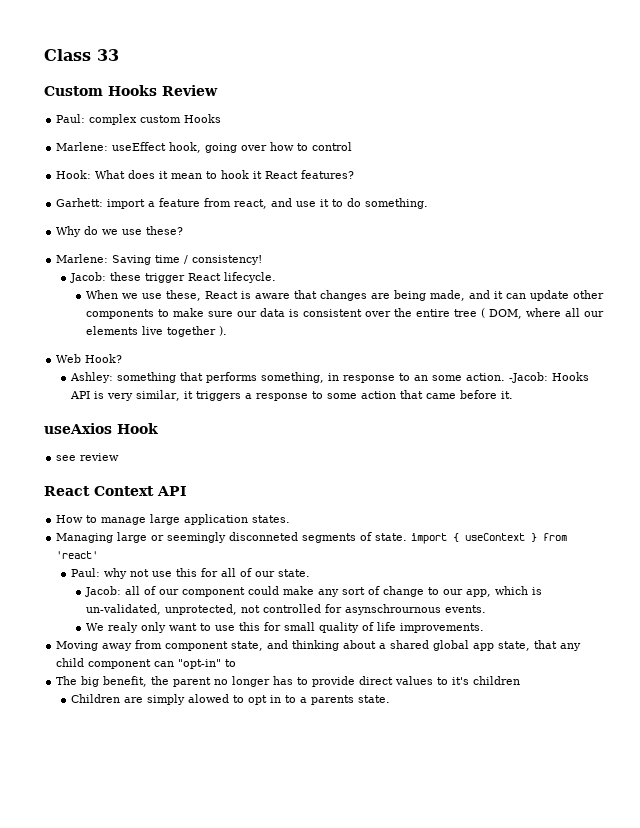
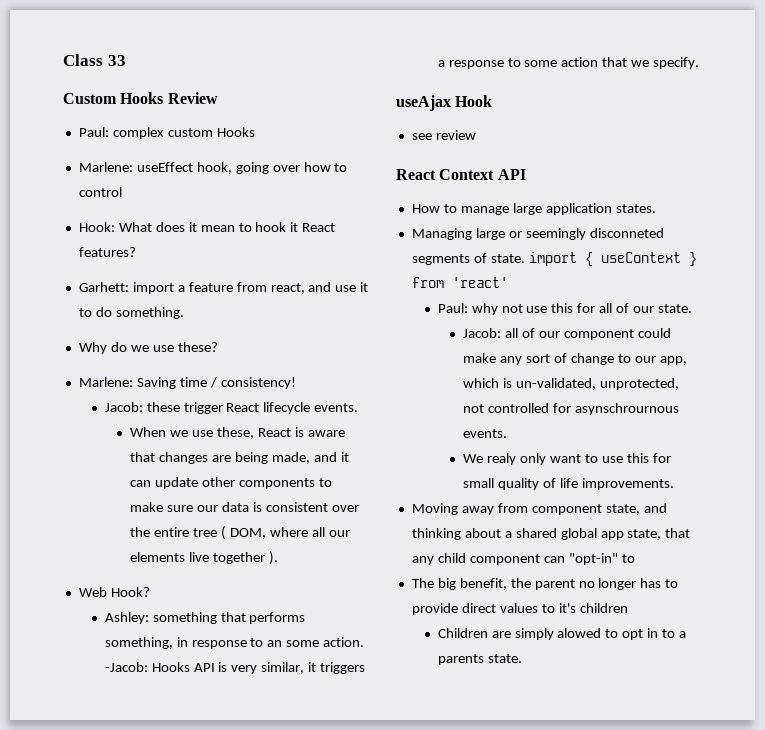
- Jacob: these trigger React lifecycle.
+ Jacob: these trigger React lifecycle events.
- -Jacob: Hooks API is very similar, it triggers a response to some action that came before it.
- useAxios Hook
+ -Jacob: Hooks API is very similar, it triggers a response to some action that we specify.
+ useAjax Hook

